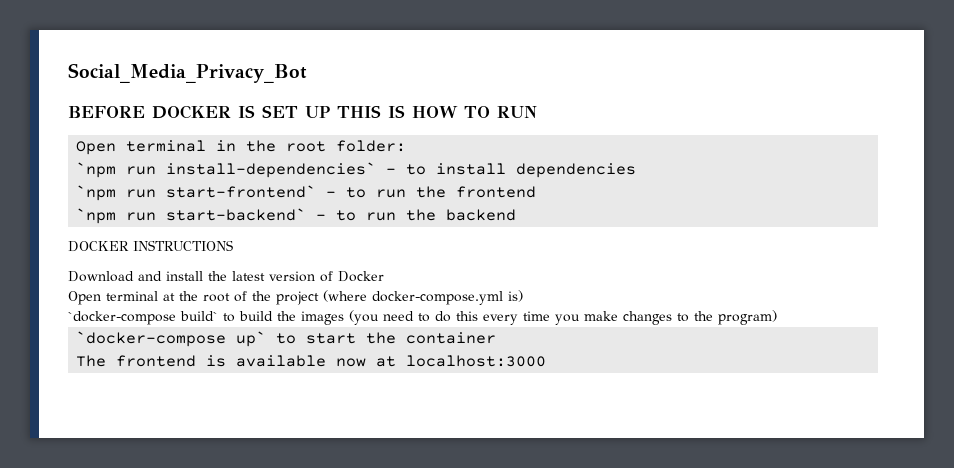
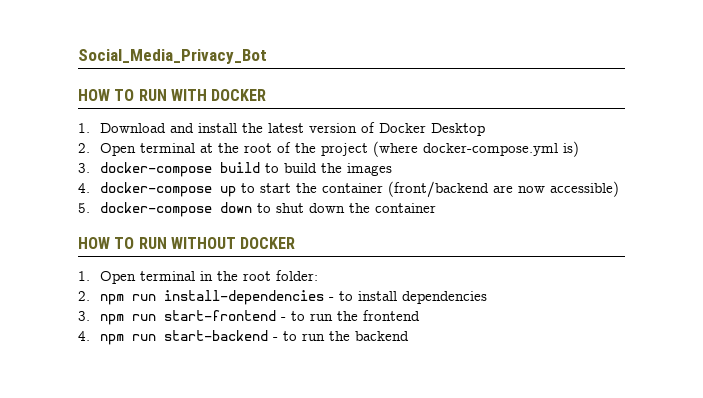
- BEFORE DOCKER IS SET UP THIS IS HOW TO RUN
- Open terminal in the root folder:
- `npm run install-dependencies` - to install dependencies
- `npm run start-frontend` - to run the frontend
- `npm run start-backend` - to run the backend
- DOCKER INSTRUCTIONS
- Download and install the latest version of Docker
- Open terminal at the root of the project (where docker-compose.yml is)
+ HOW TO RUN WITH DOCKER
+ 1. Download and install the latest version of Docker Desktop
+ 2. Open terminal at the root of the project (where docker-compose.yml is)
- `docker-compose build` to build the images (you need to do this every time you make changes to the program)
- `docker-compose up` to start the container
- The frontend is available now at localhost:3000
+ 3. docker-compose build to build the images
+ 4. docker-compose up to start the container (front/backend are now accessible)
+ 5. docker-compose down to shut down the container
+ HOW TO RUN WITHOUT DOCKER
+ 1. Open terminal in the root folder:
+ 2. npm run install-dependencies - to install dependencies
+ 3. npm run start-frontend - to run the frontend
+ 4. npm run start-backend - to run the backend

